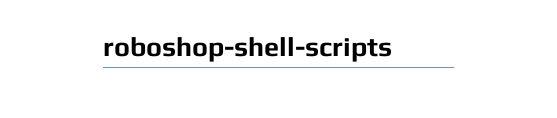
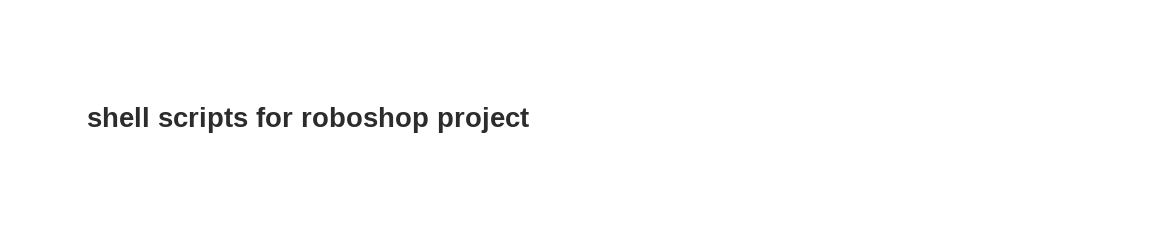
- roboshop-shell-scripts
+ shell scripts for roboshop project

